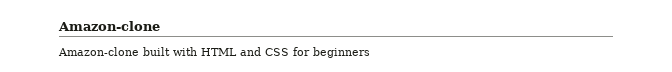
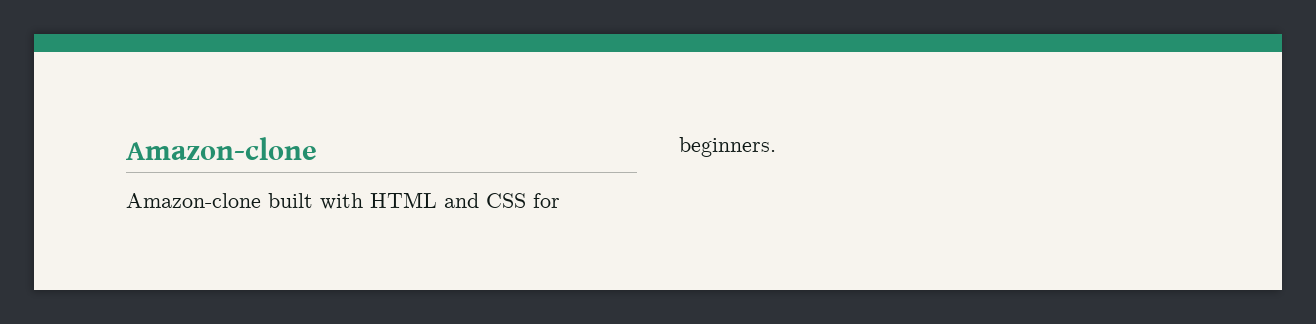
- Amazon-clone built with HTML and CSS for beginners
+ Amazon-clone built with HTML and CSS for beginners.

